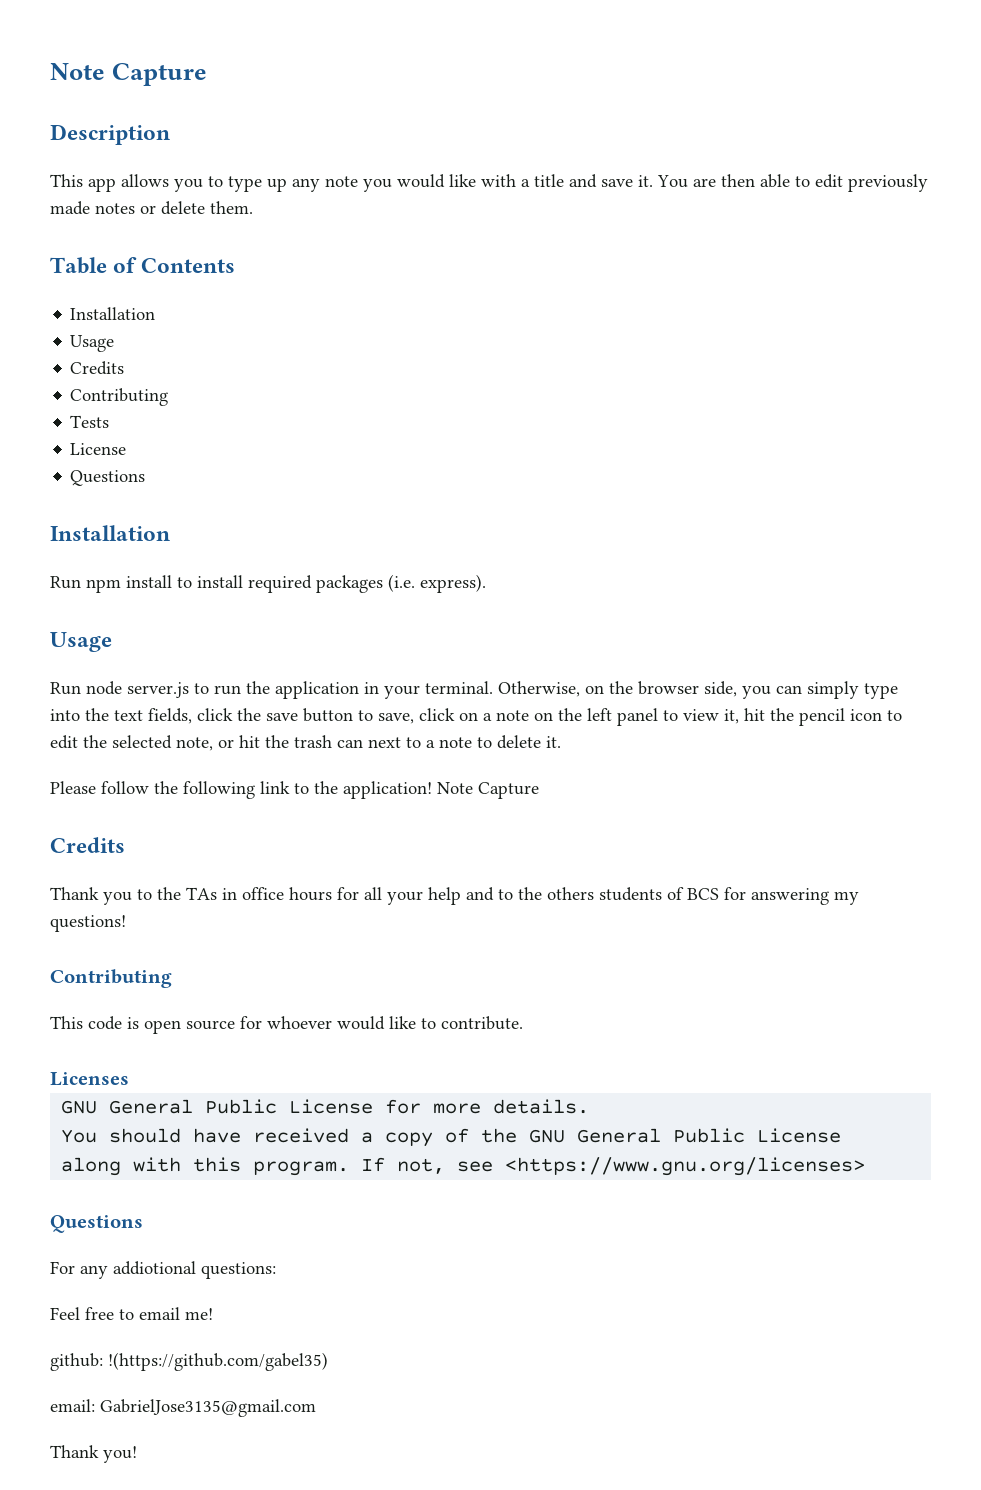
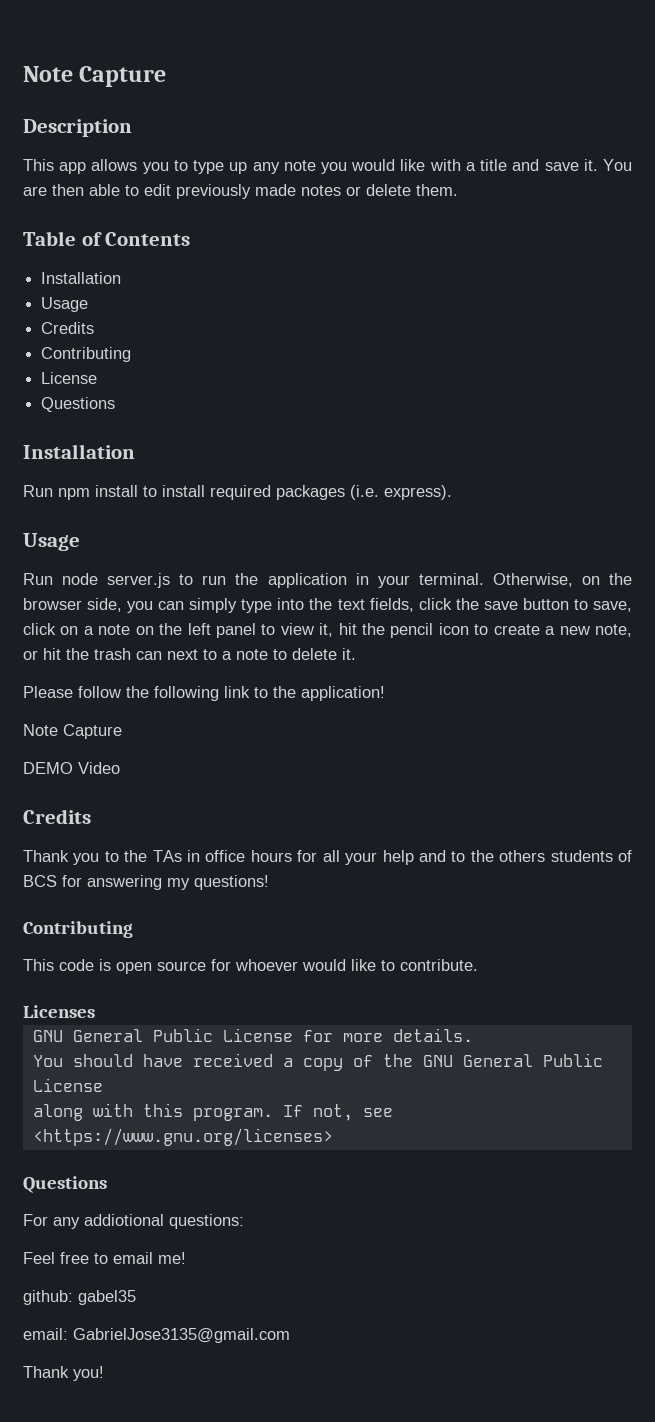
- Tests
- Otherwise, on the browser side, you can simply type into the text fields, click the save button to save, click on a note on the left panel to view it, hit the pencil icon to edit the selected note, or hit the trash can next to a note to delete it.
+ Otherwise, on the browser side, you can simply type into the text fields, click the save button to save, click on a note on the left panel to view it, hit the pencil icon to create a new note, or hit the trash can next to a note to delete it.
- Please follow the following link to the application! Note Capture
+ Please follow the following link to the application!
+ Note Capture
+ DEMO Video
- github: !(https://github.com/gabel35)
+ github: gabel35

